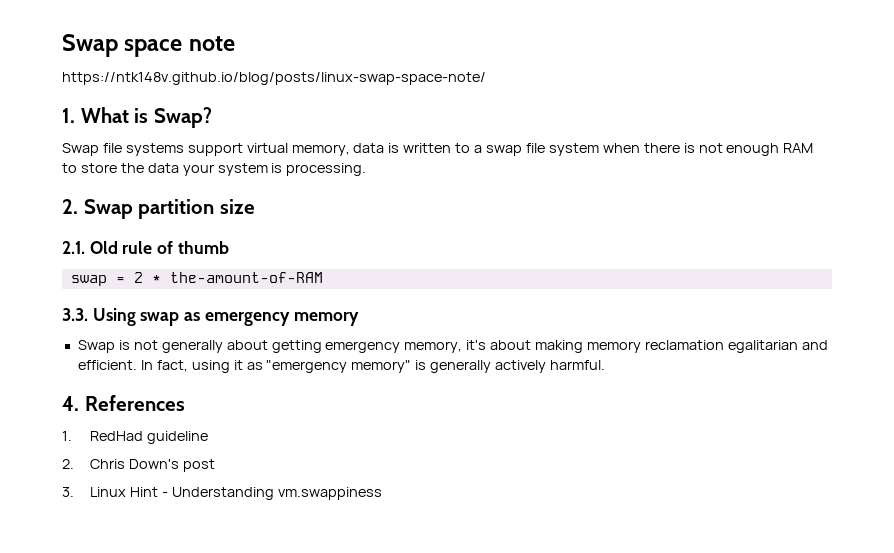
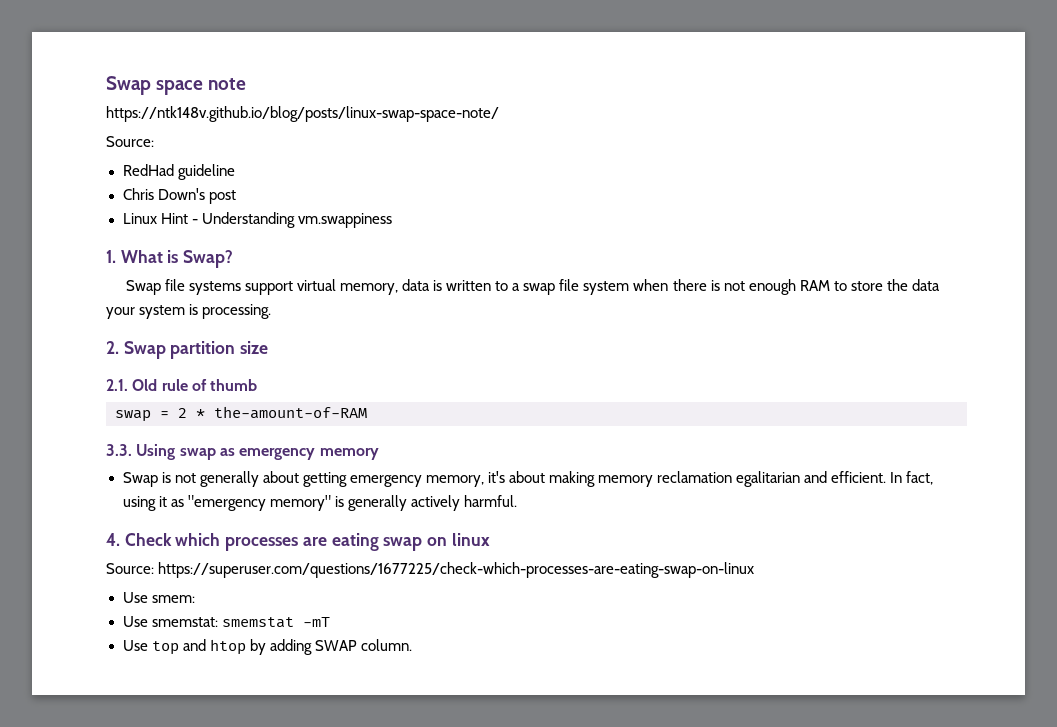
  https://ntk148v.github.io/blog/posts/linux-swap-space-note/
+ Source:
+ RedHad guideline
+ Chris Down's post
+ Linux Hint - Understanding vm.swappiness
- 4. References
- 1. RedHad guideline
- 2. Chris Down's post
- 3. Linux Hint - Understanding vm.swappiness
+ 4. Check which processes are eating swap on linux
+ Source: https://superuser.com/questions/1677225/check-which-processes-are-eating-swap-on-linux
+ Use smem:
+ Use smemstat: smemstat -mT
+ Use top and htop by adding SWAP column.

